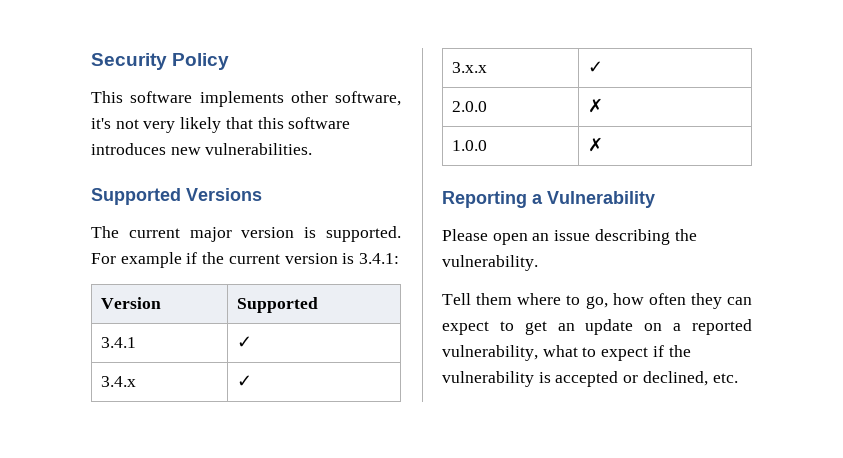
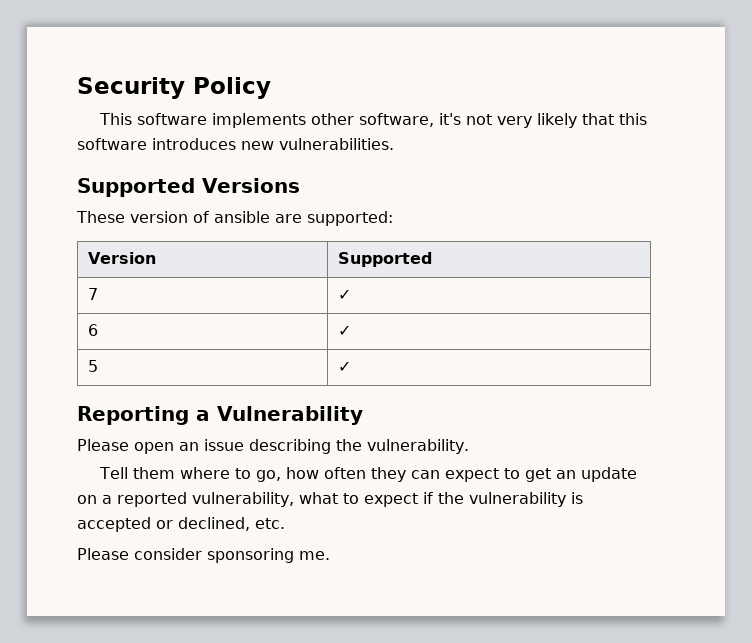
- The current major version is supported. For example if the current version is 3.4.1:
+ These version of ansible are supported:
- 3.4.1 | ✓
- 3.4.x | ✓
- 3.x.x | ✓
- 2.0.0 | ✗
- 1.0.0 | ✗
+ 7 | ✓
+ 6 | ✓
+ 5 | ✓
+ Please consider sponsoring me.

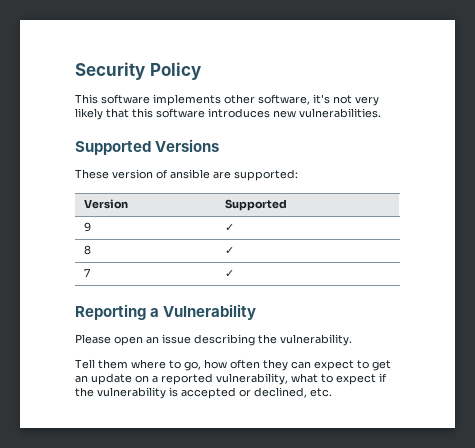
+ 9 | ✓
+ 8 | ✓
  7 | ✓
- 6 | ✓
- 5 | ✓
- Please consider sponsoring me.

